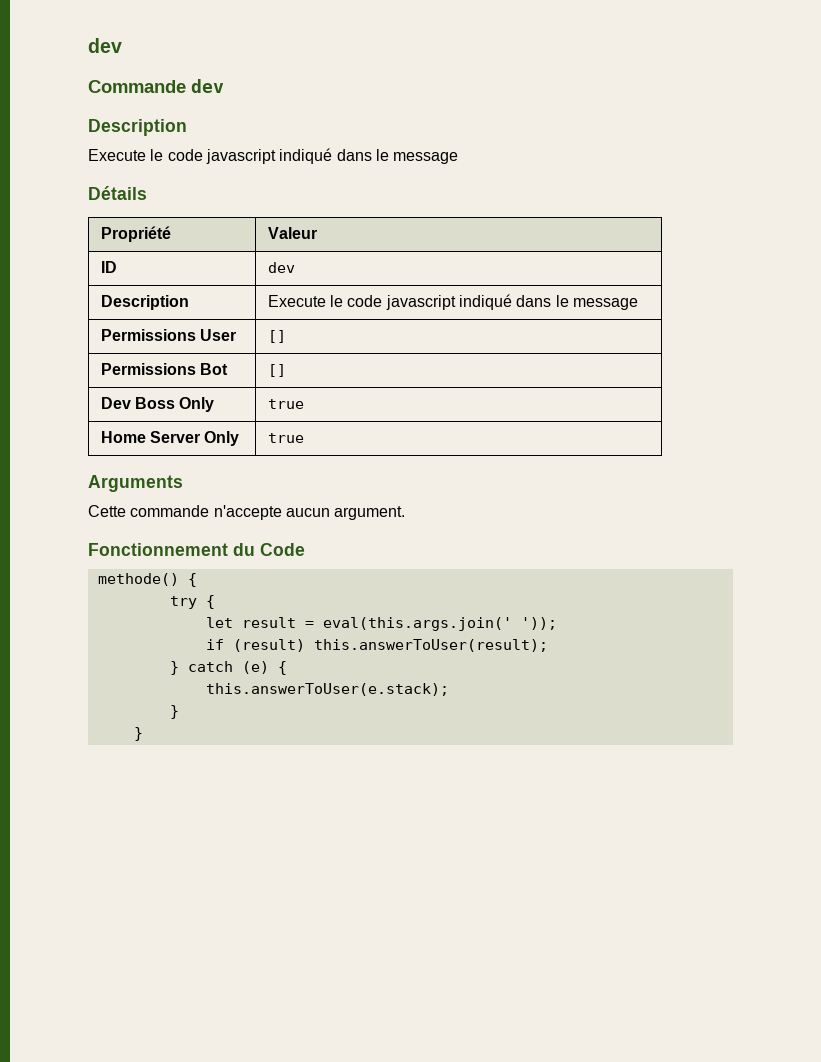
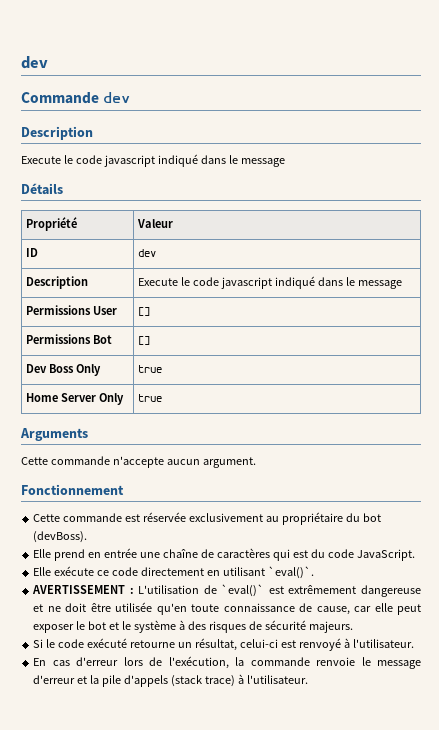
- Fonctionnement du Code
- methode() {
- try {
- let result = eval(this.args.join(' '));
- if (result) this.answerToUser(result);
- } catch (e) {
- this.answerToUser(e.stack);
- }
- }
+ Fonctionnement
+ Cette commande est réservée exclusivement au propriétaire du bot (devBoss).
+ Elle prend en entrée une chaîne de caractères qui est du code JavaScript.
+ Elle exécute ce code directement en utilisant `eval()`.
+ AVERTISSEMENT : L'utilisation de `eval()` est extrêmement dangereuse et ne doit être utilisée qu'en toute connaissance de cause, car elle peut exposer le bot et le système à des risques de sécurité majeurs.
+ Si le code exécuté retourne un résultat, celui-ci est renvoyé à l'utilisateur.
+ En cas d'erreur lors de l'exécution, la commande renvoie le message d'erreur et la pile d'appels (stack trace) à l'utilisateur.

